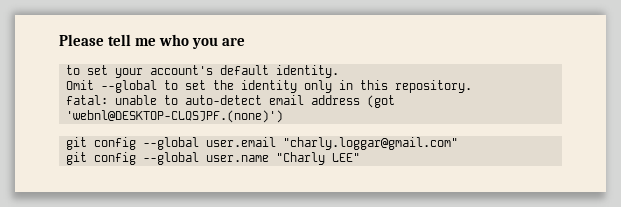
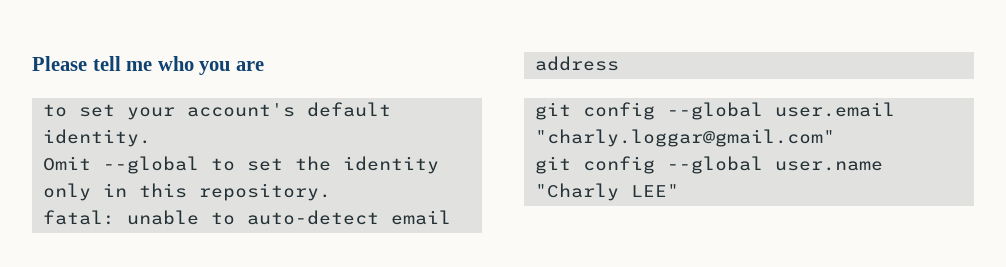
- fatal: unable to auto-detect email address (got 'webnl@DESKTOP-CLQSJPF.(none)')
+ fatal: unable to auto-detect email address

